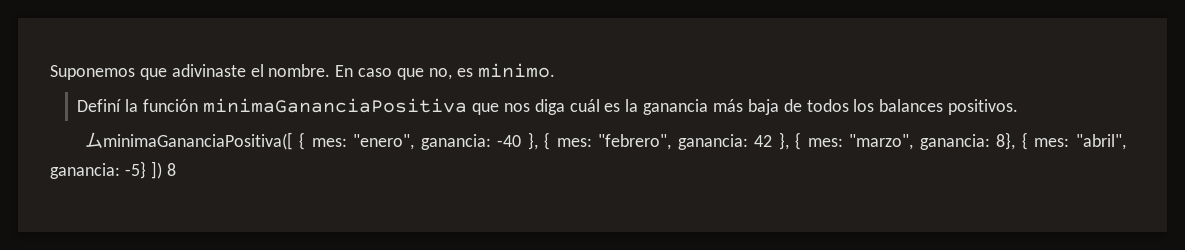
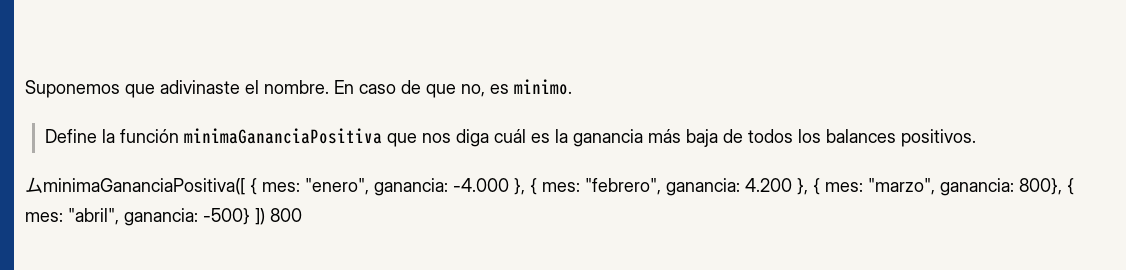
- En caso que no, es minimo.
+ En caso de que no, es minimo.
- Definí la función minimaGananciaPositiva que nos diga cuál es la ganancia más baja de todos los balances positivos.
+ Define la función minimaGananciaPositiva que nos diga cuál es la ganancia más baja de todos los balances positivos.
- ムminimaGananciaPositiva([ { mes: "enero", ganancia: -40 }, { mes: "febrero", ganancia: 42 }, { mes: "marzo", ganancia: 8}, { mes: "abril", ganancia: -5} ]) 8
+ ムminimaGananciaPositiva([ { mes: "enero", ganancia: -4.000 }, { mes: "febrero", ganancia: 4.200 }, { mes: "marzo", ganancia: 800}, { mes: "abril", ganancia: -500} ]) 800

